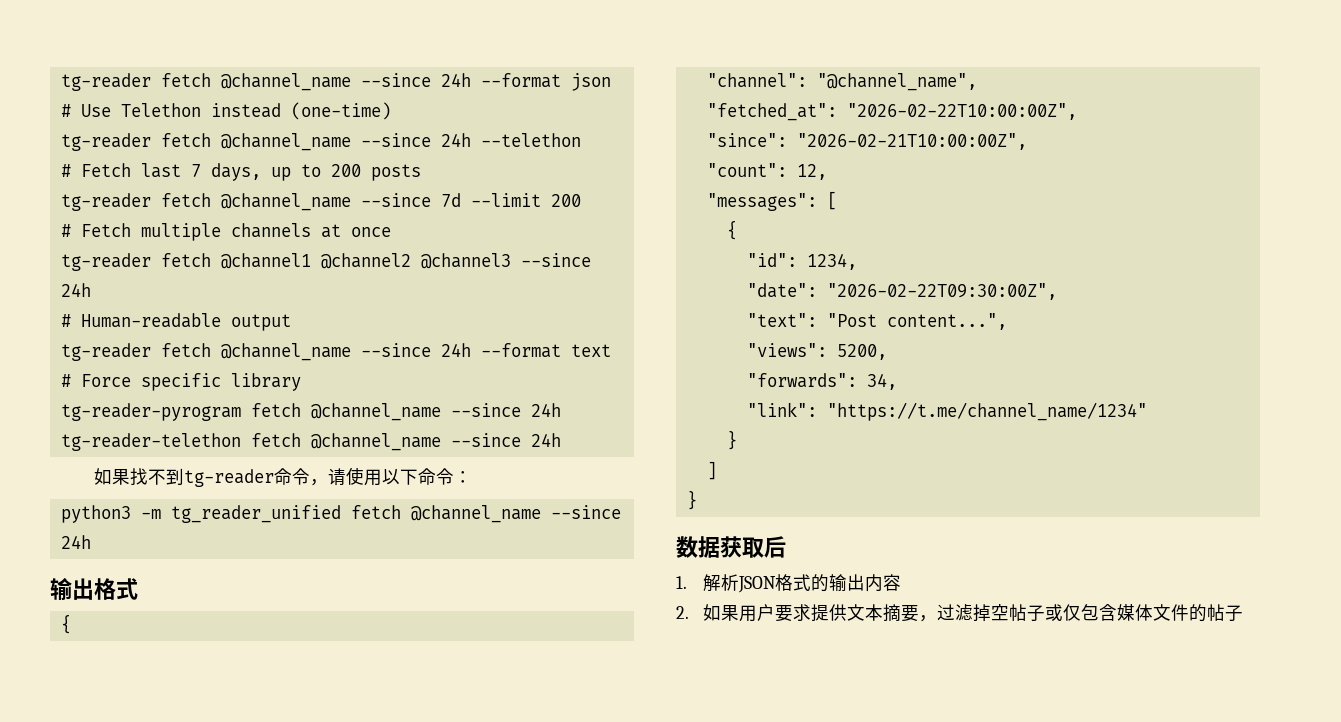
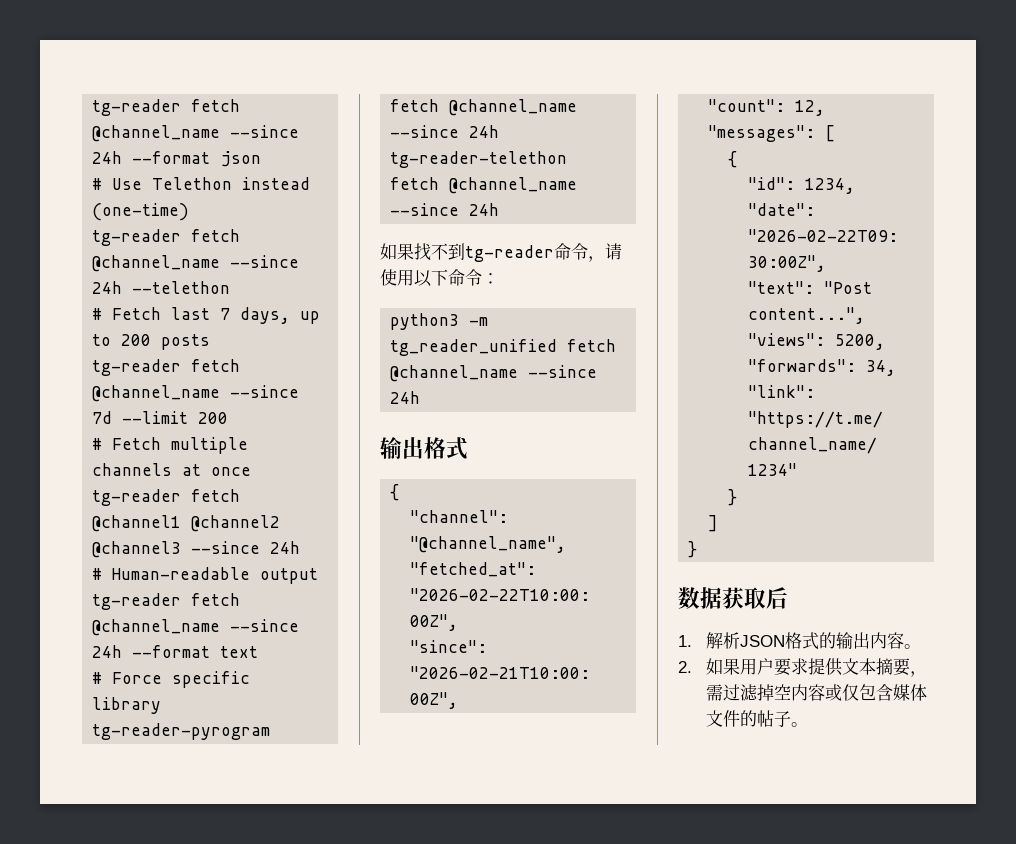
- 1.解析JSON格式的输出内容
+ 1.解析JSON格式的输出内容。
- 2.如果用户要求提供文本摘要，过滤掉空帖子或仅包含媒体文件的帖子
+ 2.如果用户要求提供文本摘要，需过滤掉空内容或仅包含媒体文件的帖子。

